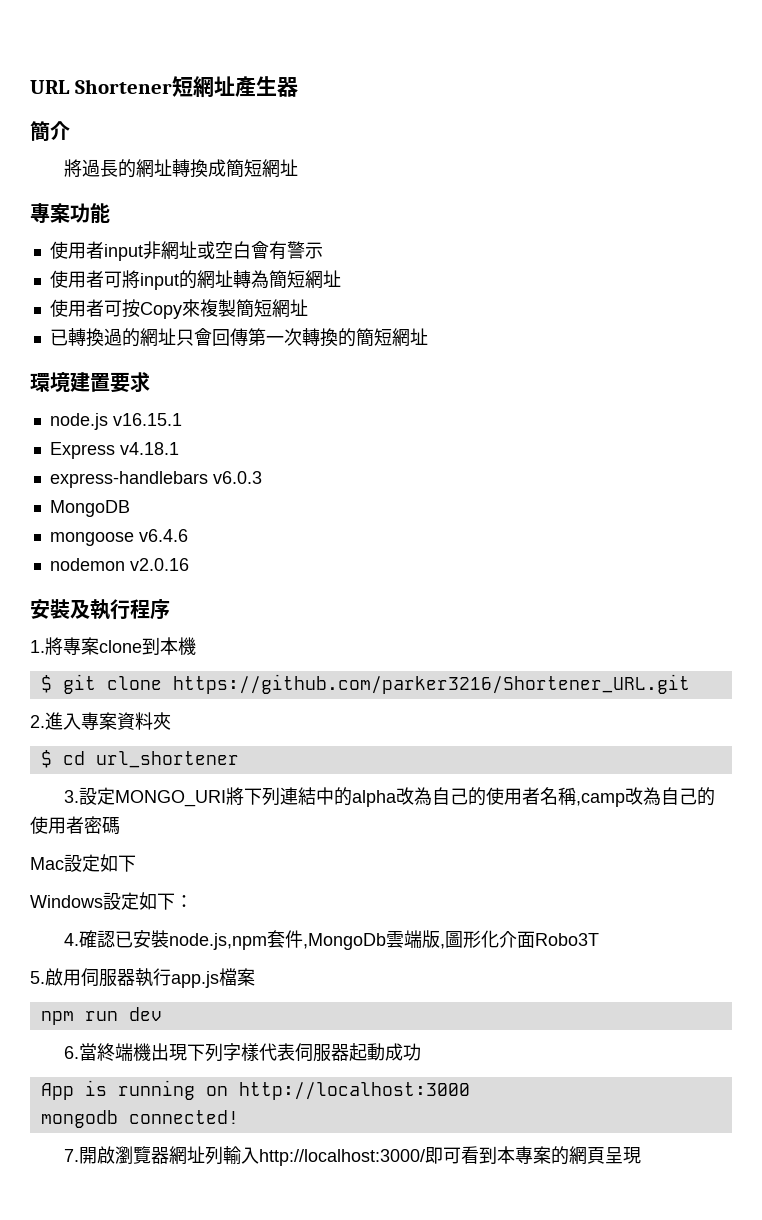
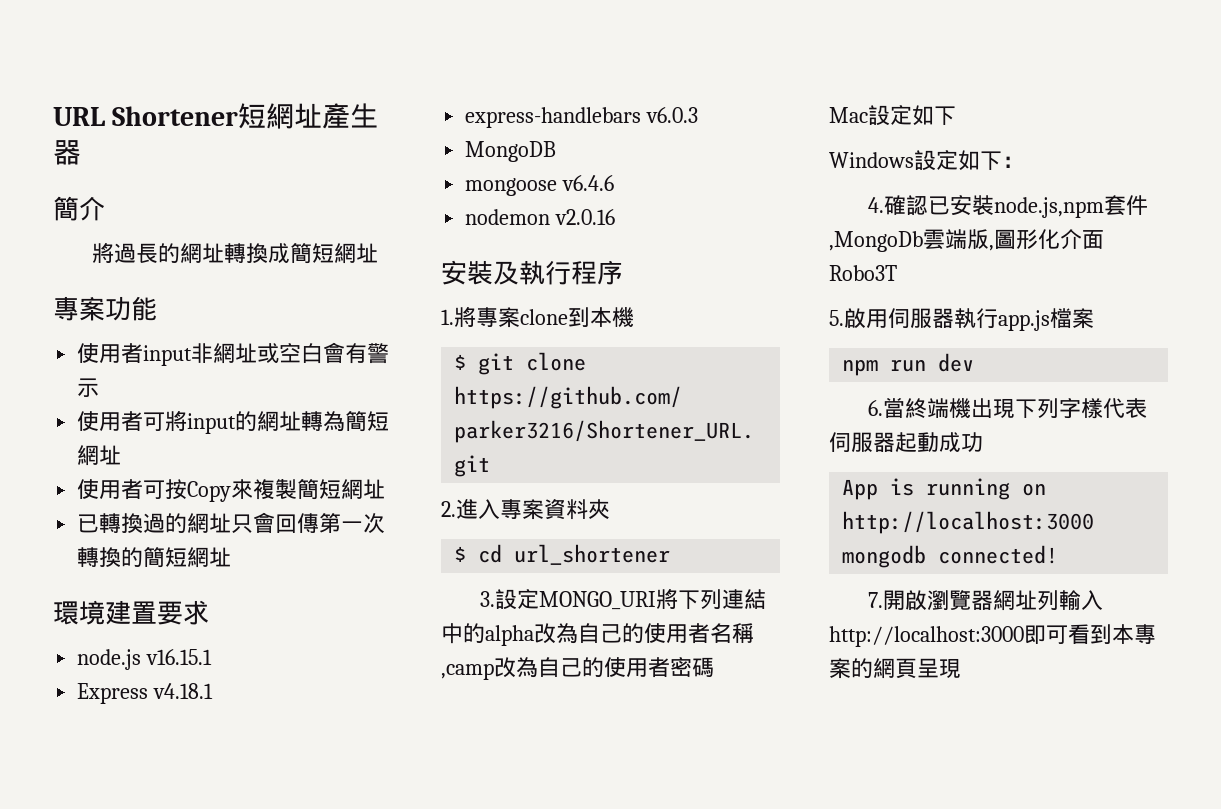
- 7.開啟瀏覽器網址列輸入http://localhost:3000/即可看到本專案的網頁呈現
+ 7.開啟瀏覽器網址列輸入http://localhost:3000即可看到本專案的網頁呈現

